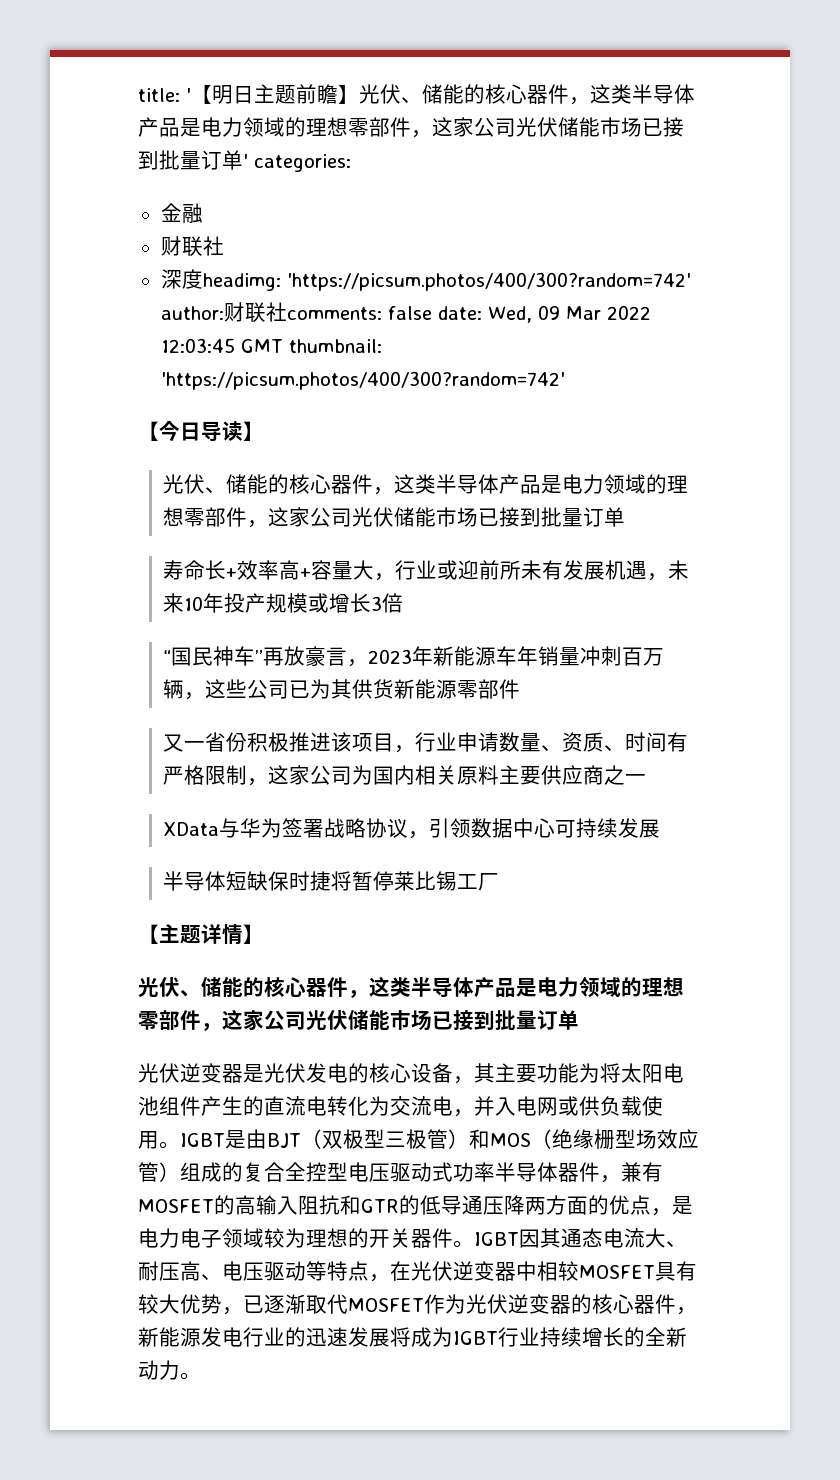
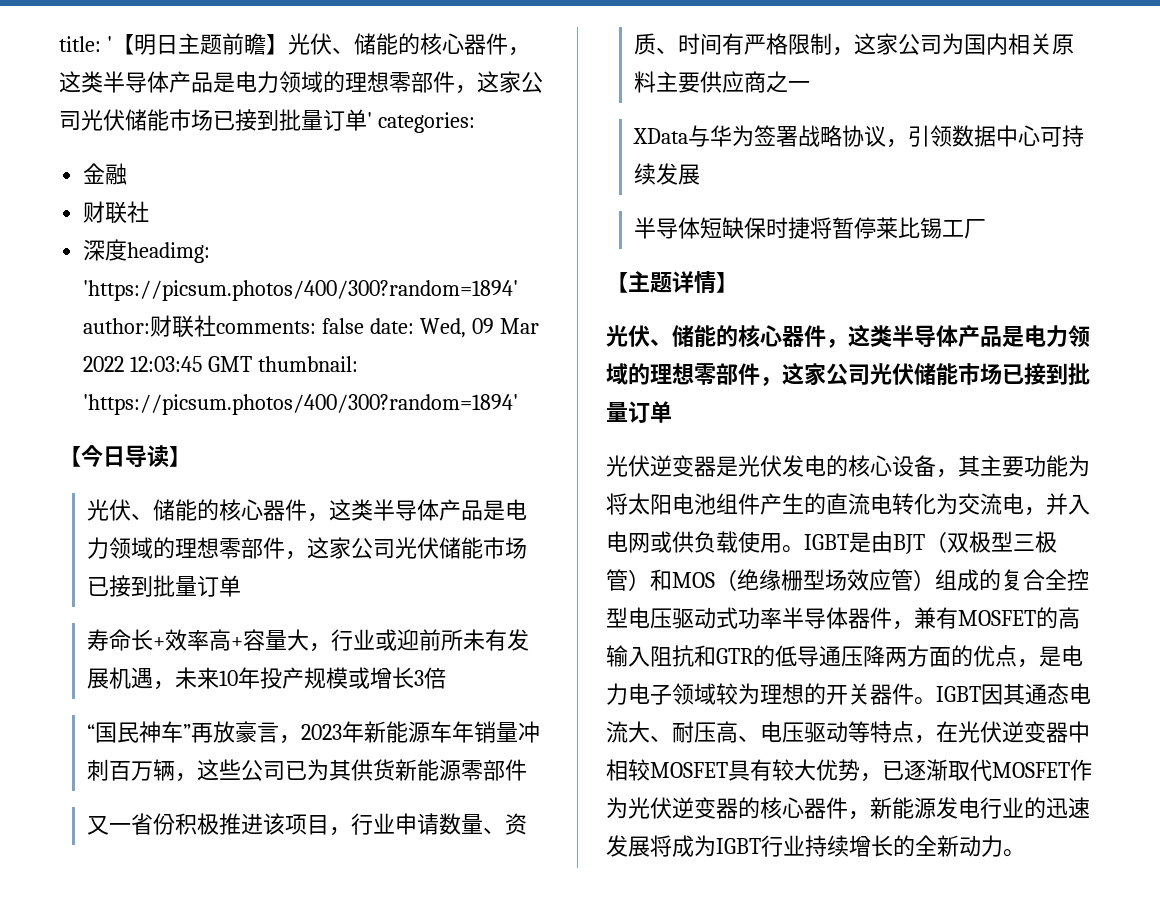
- 深度headimg: 'https://picsum.photos/400/300?random=742' author:财联社comments: false date: Wed, 09 Mar 2022 12:03:45 GMT thumbnail: 'https://picsum.photos/400/300?random=742'
+ 深度headimg: 'https://picsum.photos/400/300?random=1894' author:财联社comments: false date: Wed, 09 Mar 2022 12:03:45 GMT thumbnail: 'https://picsum.photos/400/300?random=1894'

